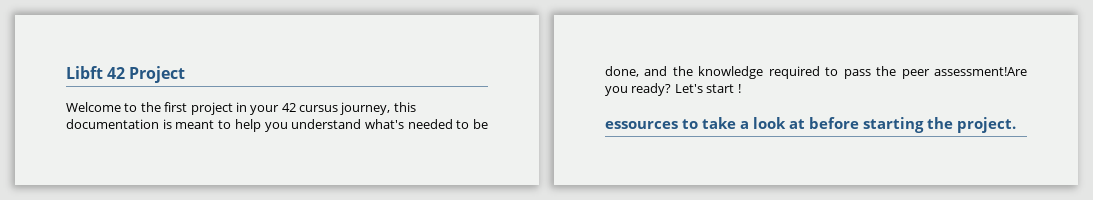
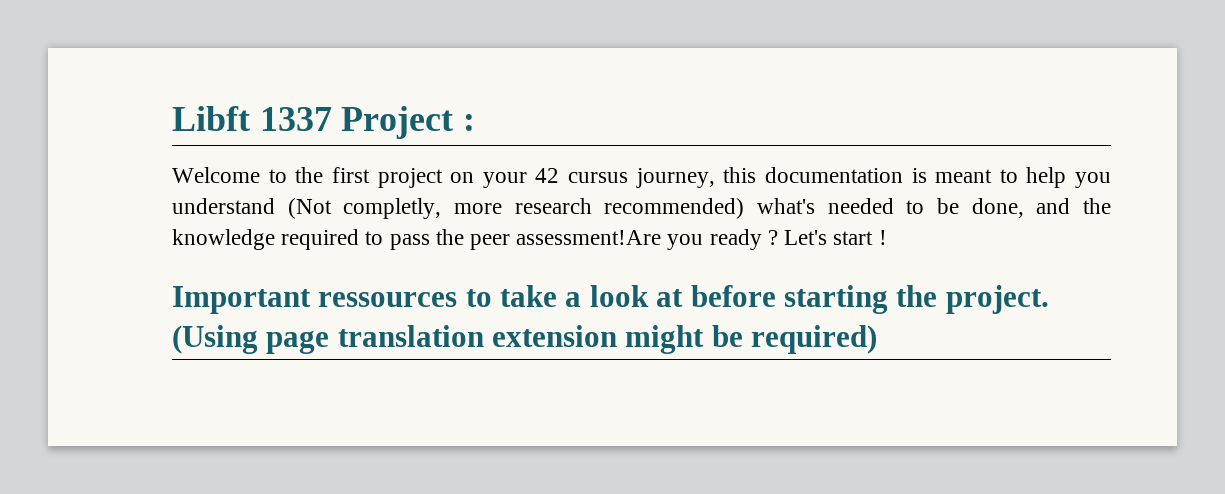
- Libft 42 Project
+ Libft 1337 Project :
- Welcome to the first project in your 42 cursus journey, this documentation is meant to help you understand what's needed to be done, and the knowledge required to pass the peer assessment!Are you ready?
+ Welcome to the first project on your 42 cursus journey, this documentation is meant to help you understand (Not completly, more research recommended) what's needed to be done, and the knowledge required to pass the peer assessment!Are you ready ?
- essources to take a look at before starting the project.
+ Important ressources to take a look at before starting the project.
+ (Using page translation extension might be required)

